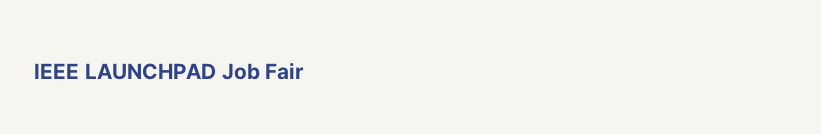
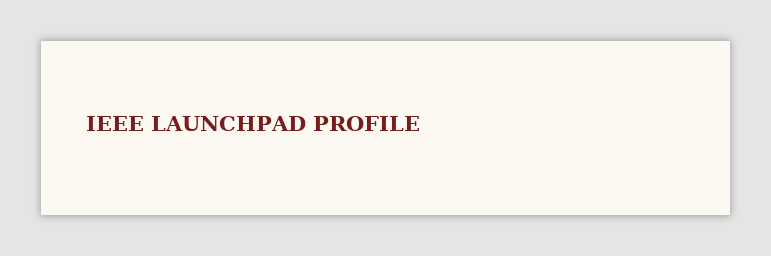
- IEEE LAUNCHPAD Job Fair
+ IEEE LAUNCHPAD PROFILE

